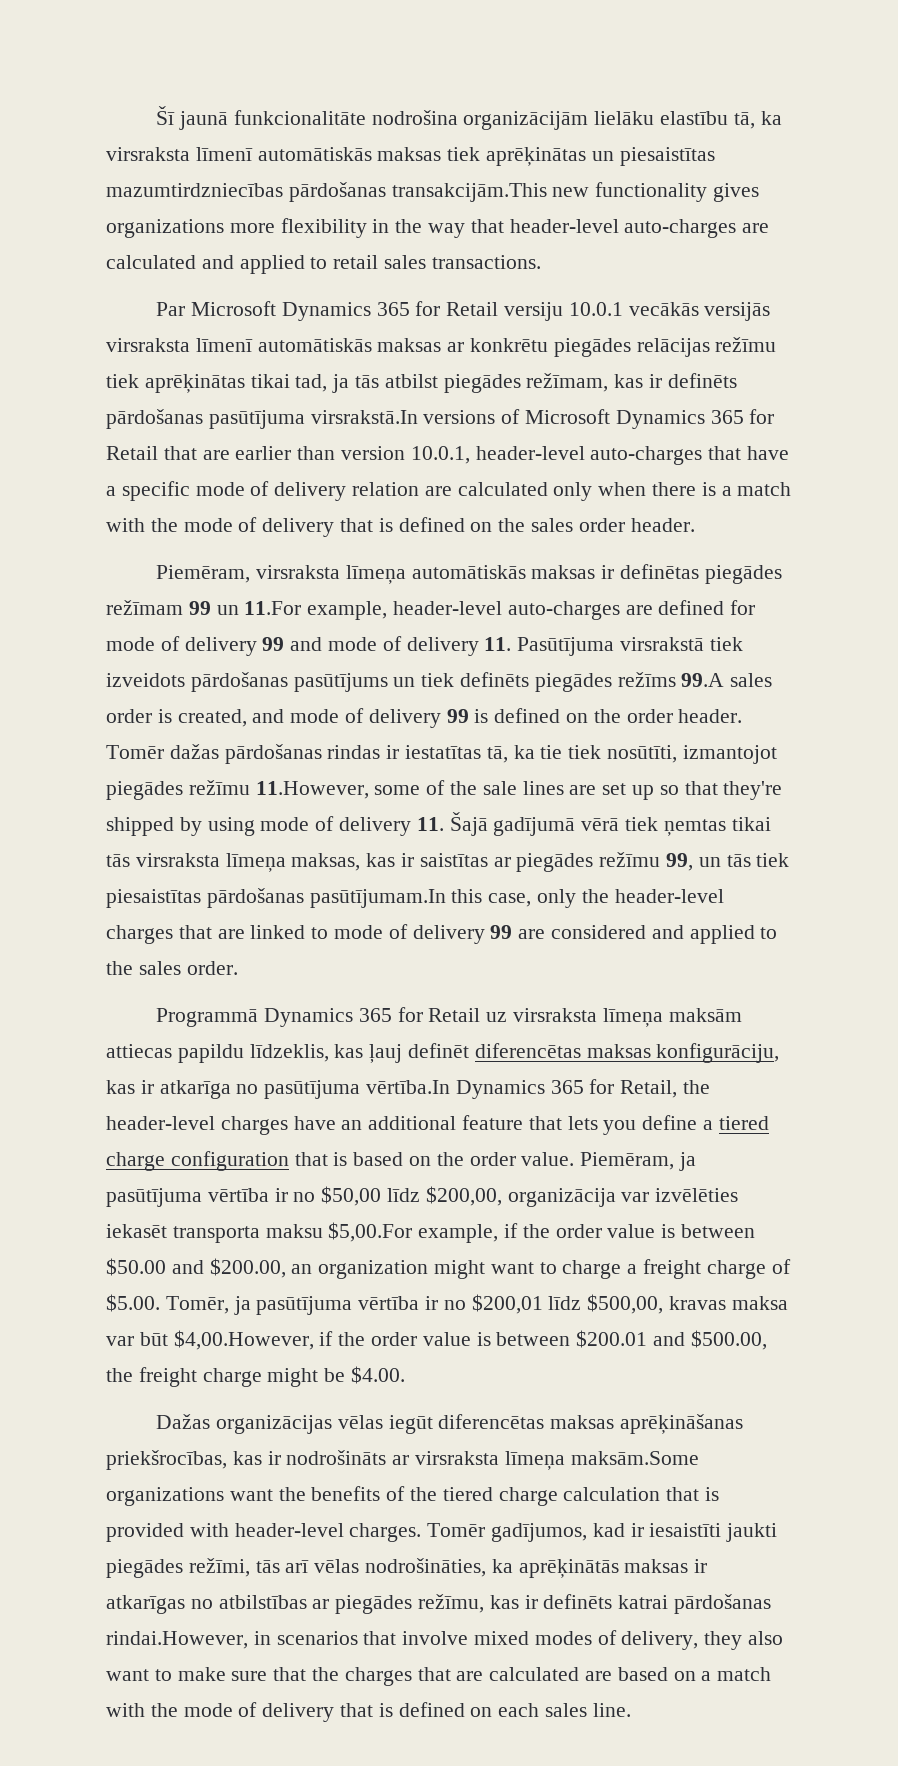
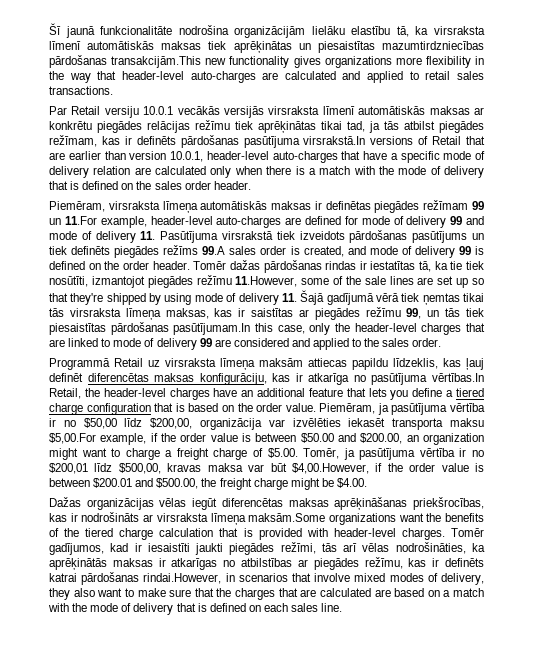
- Par Microsoft Dynamics 365 for Retail versiju 10.0.1 vecākās versijās virsraksta līmenī automātiskās maksas ar konkrētu piegādes relācijas režīmu tiek aprēķinātas tikai tad, ja tās atbilst piegādes režīmam, kas ir definēts pārdošanas pasūtījuma virsrakstā.In versions of Microsoft Dynamics 365 for Retail that are earlier than version 10.0.1, header-level auto-charges that have a specific mode of delivery relation are calculated only when there is a match with the mode of delivery that is defined on the sales order header.
+ Par Retail versiju 10.0.1 vecākās versijās virsraksta līmenī automātiskās maksas ar konkrētu piegādes relācijas režīmu tiek aprēķinātas tikai tad, ja tās atbilst piegādes režīmam, kas ir definēts pārdošanas pasūtījuma virsrakstā.In versions of Retail that are earlier than version 10.0.1, header-level auto-charges that have a specific mode of delivery relation are calculated only when there is a match with the mode of delivery that is defined on the sales order header.
- Programmā Dynamics 365 for Retail uz virsraksta līmeņa maksām attiecas papildu līdzeklis, kas ļauj definēt diferencētas maksas konfigurāciju, kas ir atkarīga no pasūtījuma vērtība.In Dynamics 365 for Retail, the header-level charges have an additional feature that lets you define a tiered charge configuration that is based on the order value.
+ Programmā Retail uz virsraksta līmeņa maksām attiecas papildu līdzeklis, kas ļauj definēt diferencētas maksas konfigurāciju, kas ir atkarīga no pasūtījuma vērtības.In Retail, the header-level charges have an additional feature that lets you define a tiered charge configuration that is based on the order value.

